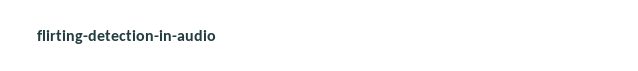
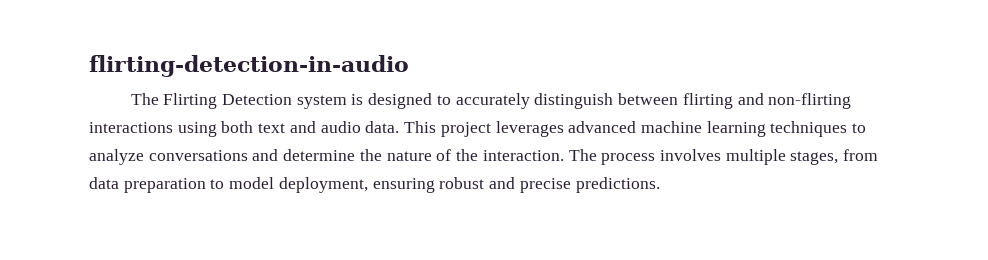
+ The Flirting Detection system is designed to accurately distinguish between flirting and non-flirting interactions using both text and audio data. This project leverages advanced machine learning techniques to analyze conversations and determine the nature of the interaction. The process involves multiple stages, from data preparation to model deployment, ensuring robust and precise predictions.

